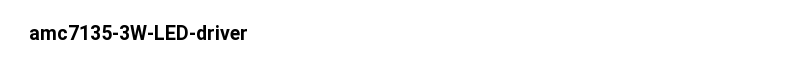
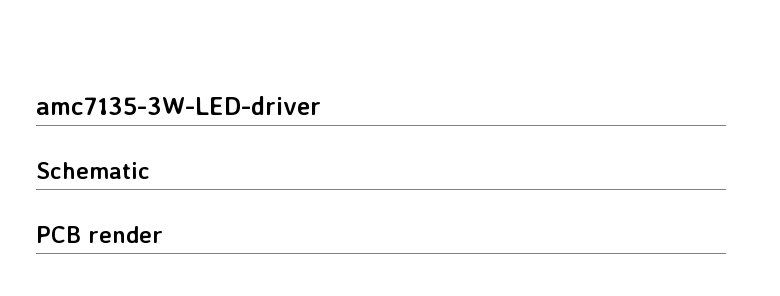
+ Schematic
+ PCB render

